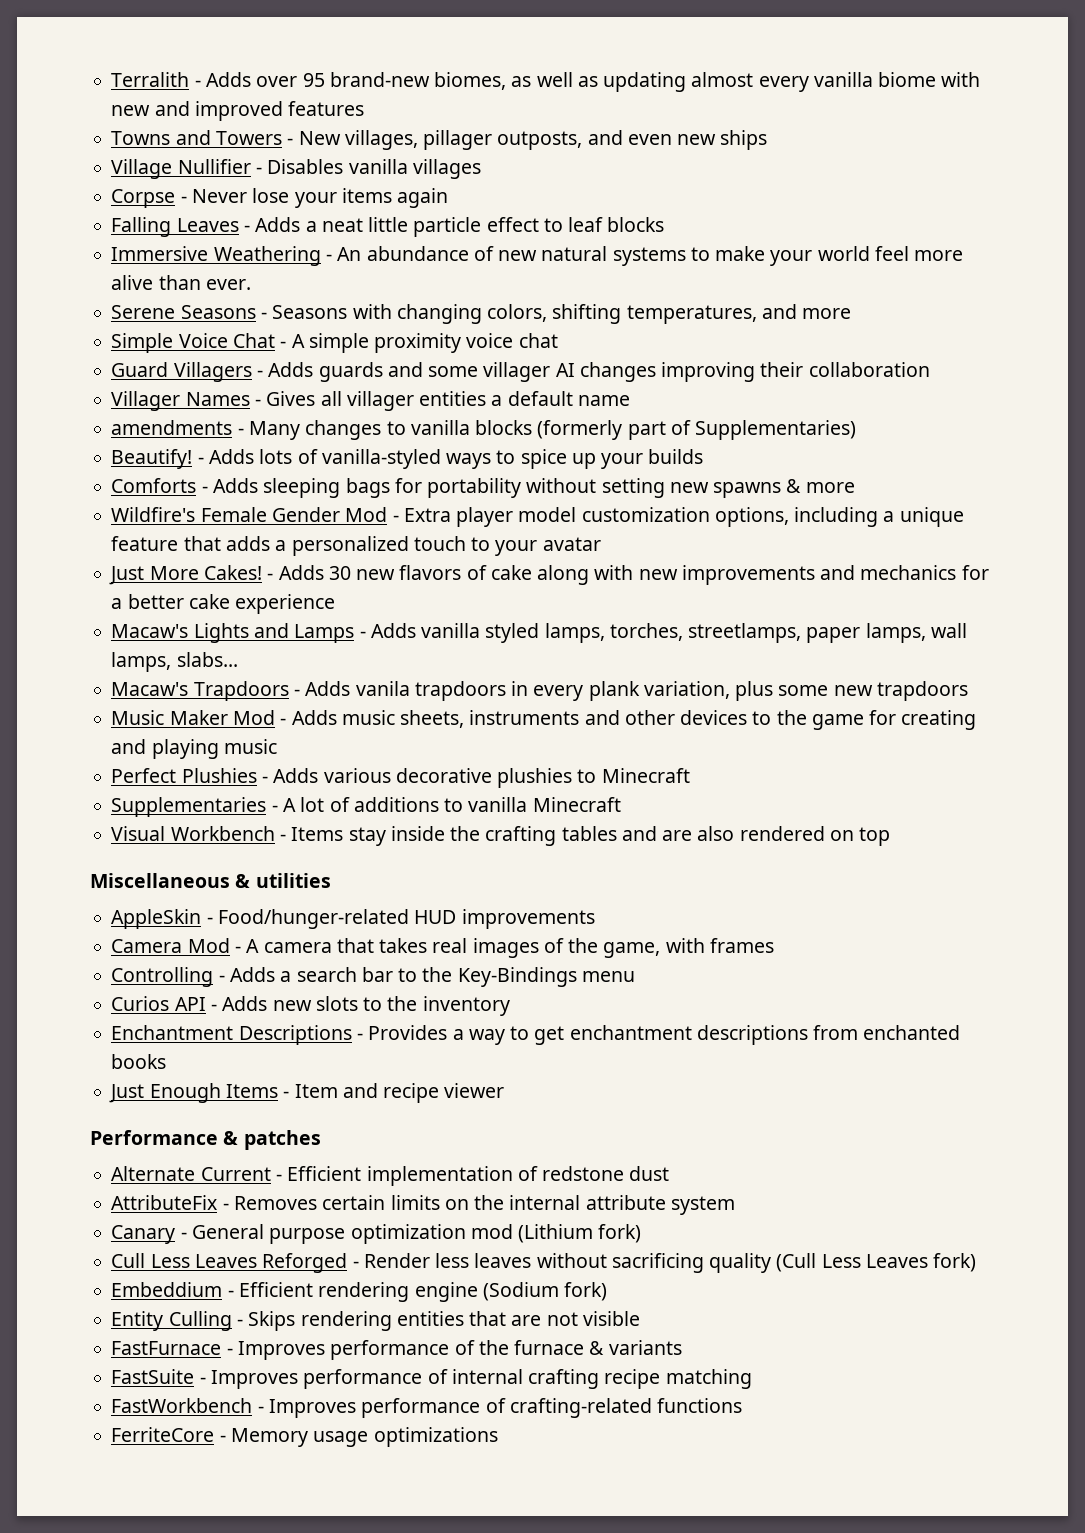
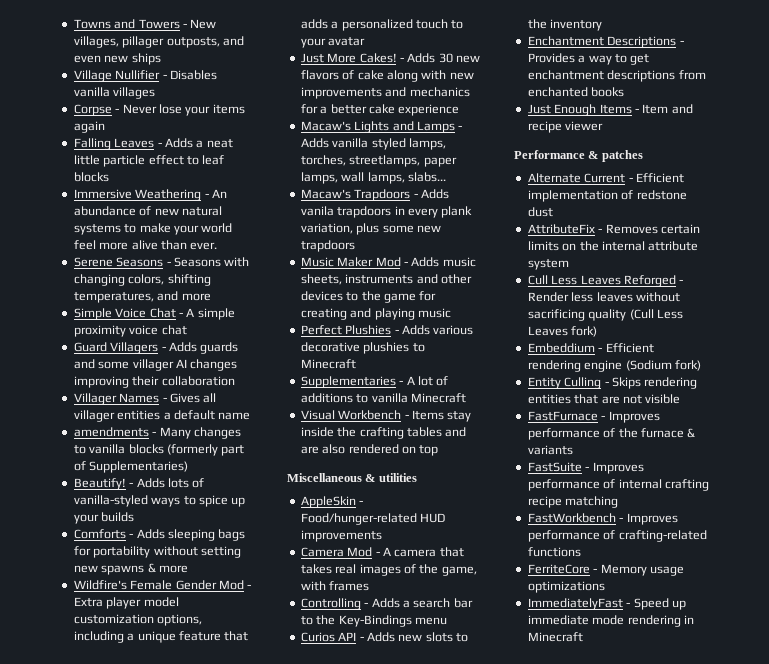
- Terralith - Adds over 95 brand-new biomes, as well as updating almost every vanilla biome with new and improved features
- Canary - General purpose optimization mod (Lithium fork)
+ ImmediatelyFast - Speed up immediate mode rendering in Minecraft

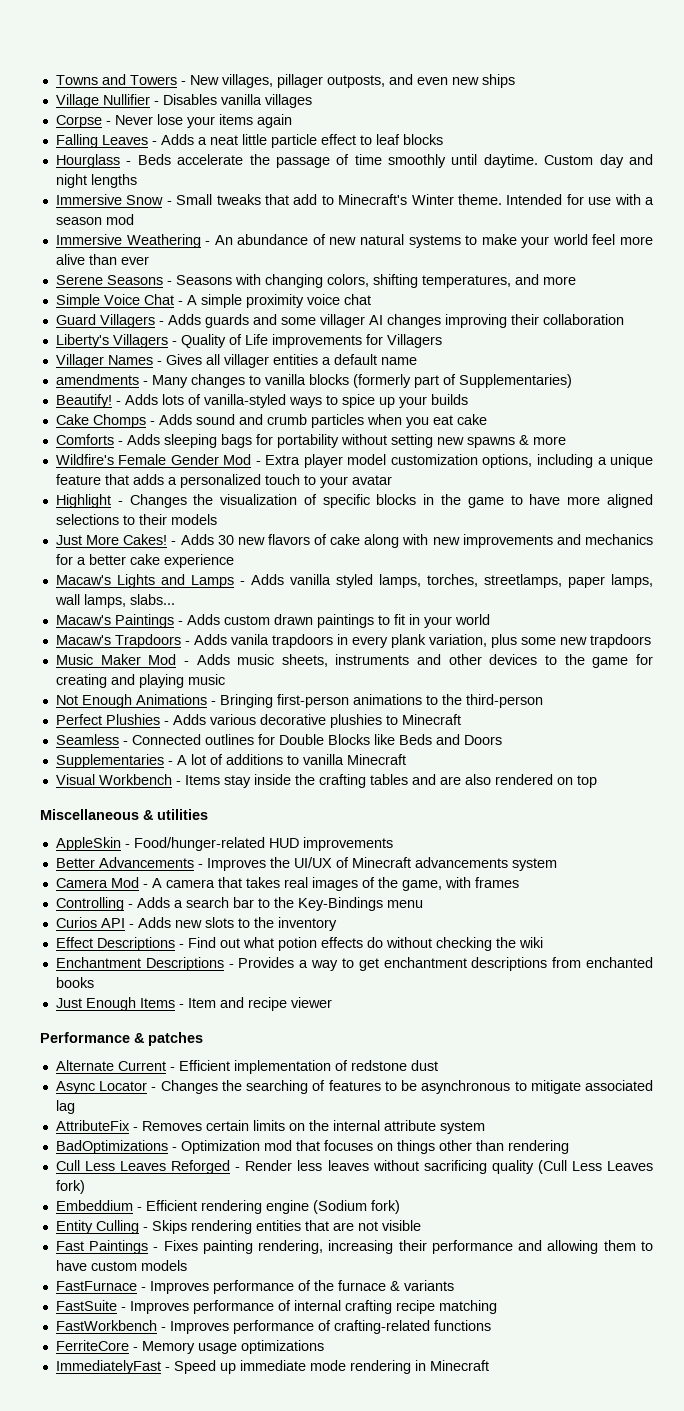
+ Hourglass - Beds accelerate the passage of time smoothly until daytime. Custom day and night lengths
+ Immersive Snow - Small tweaks that add to Minecraft's Winter theme. Intended for use with a season mod
- Immersive Weathering - An abundance of new natural systems to make your world feel more alive than ever.
+ Immersive Weathering - An abundance of new natural systems to make your world feel more alive than ever
+ Liberty's Villagers - Quality of Life improvements for Villagers
+ Cake Chomps - Adds sound and crumb particles when you eat cake
+ Highlight - Changes the visualization of specific blocks in the game to have more aligned selections to their models
+ Macaw's Paintings - Adds custom drawn paintings to fit in your world
+ Not Enough Animations - Bringing first-person animations to the third-person
+ Seamless - Connected outlines for Double Blocks like Beds and Doors
+ Better Advancements - Improves the UI/UX of Minecraft advancements system
+ Effect Descriptions - Find out what potion effects do without checking the wiki
+ Async Locator - Changes the searching of features to be asynchronous to mitigate associated lag
+ BadOptimizations - Optimization mod that focuses on things other than rendering
+ Fast Paintings - Fixes painting rendering, increasing their performance and allowing them to have custom models

